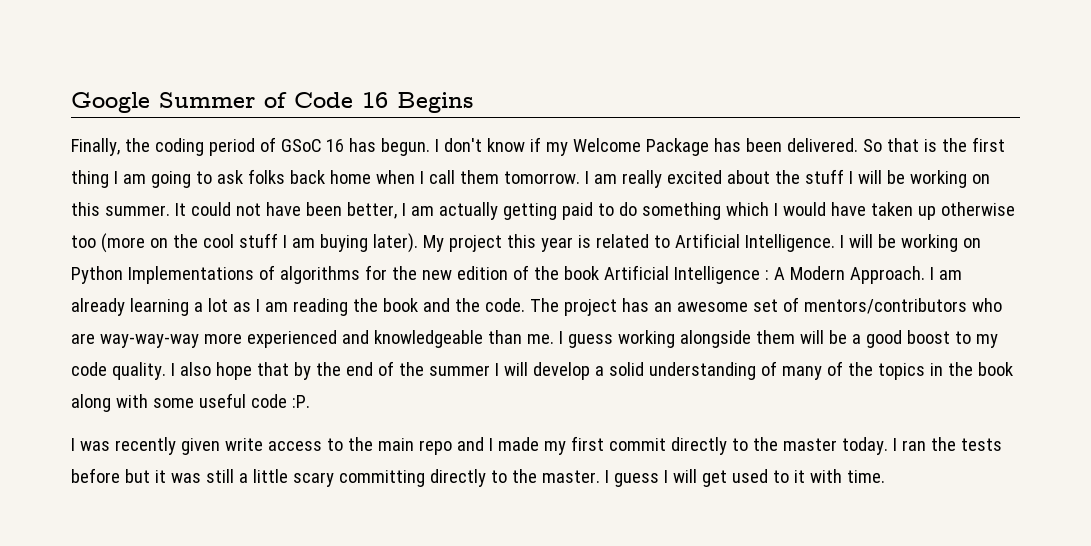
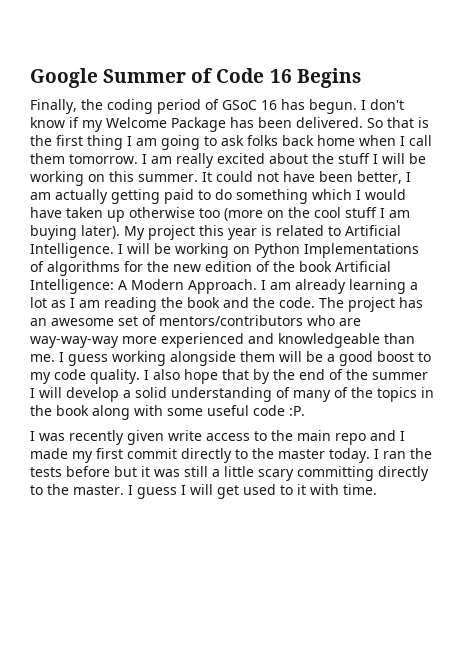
- I will be working on Python Implementations of algorithms for the new edition of the book Artificial Intelligence : A Modern Approach.
+ I will be working on Python Implementations of algorithms for the new edition of the book Artificial Intelligence: A Modern Approach.

